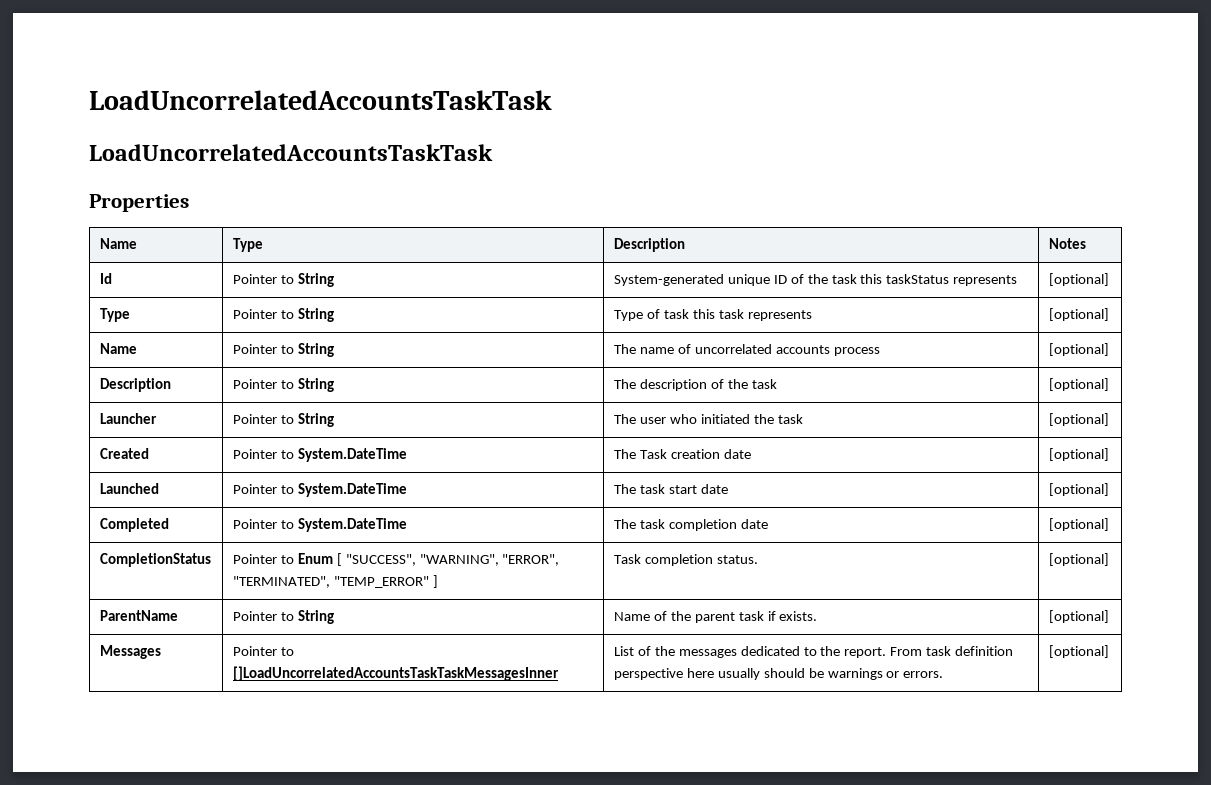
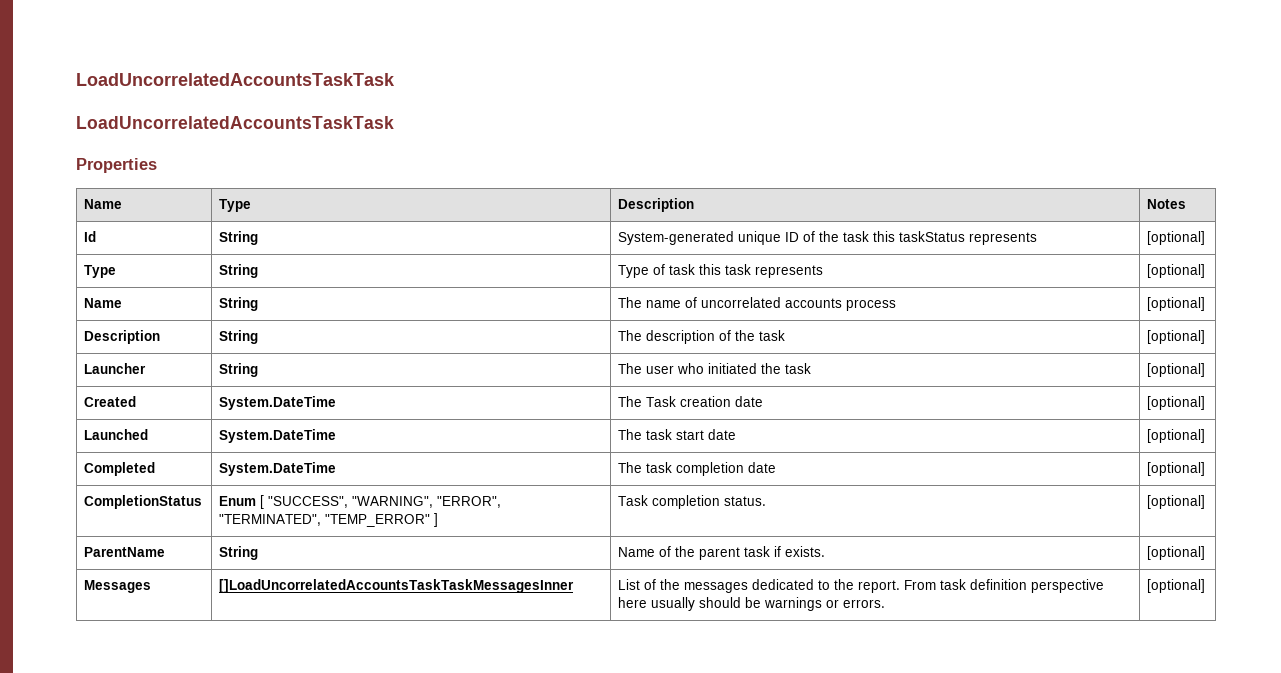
- Id | Pointer to String | System-generated unique ID of the task this taskStatus represents | [optional]
+ Id | String | System-generated unique ID of the task this taskStatus represents | [optional]
- Type | Pointer to String | Type of task this task represents | [optional]
+ Type | String | Type of task this task represents | [optional]
- Name | Pointer to String | The name of uncorrelated accounts process | [optional]
+ Name | String | The name of uncorrelated accounts process | [optional]
- Description | Pointer to String | The description of the task | [optional]
+ Description | String | The description of the task | [optional]
- Launcher | Pointer to String | The user who initiated the task | [optional]
+ Launcher | String | The user who initiated the task | [optional]
- Created | Pointer to System.DateTime | The Task creation date | [optional]
+ Created | System.DateTime | The Task creation date | [optional]
- Launched | Pointer to System.DateTime | The task start date | [optional]
+ Launched | System.DateTime | The task start date | [optional]
- Completed | Pointer to System.DateTime | The task completion date | [optional]
+ Completed | System.DateTime | The task completion date | [optional]
- CompletionStatus | Pointer to Enum [ "SUCCESS", "WARNING", "ERROR", "TERMINATED", "TEMP_ERROR" ] | Task completion status. | [optional]
+ CompletionStatus | Enum [ "SUCCESS", "WARNING", "ERROR", "TERMINATED", "TEMP_ERROR" ] | Task completion status. | [optional]
- ParentName | Pointer to String | Name of the parent task if exists. | [optional]
+ ParentName | String | Name of the parent task if exists. | [optional]
- Messages | Pointer to []LoadUncorrelatedAccountsTaskTaskMessagesInner | List of the messages dedicated to the report. From task definition perspective here usually should be warnings or errors. | [optional]
+ Messages | []LoadUncorrelatedAccountsTaskTaskMessagesInner | List of the messages dedicated to the report. From task definition perspective here usually should be warnings or errors. | [optional]

